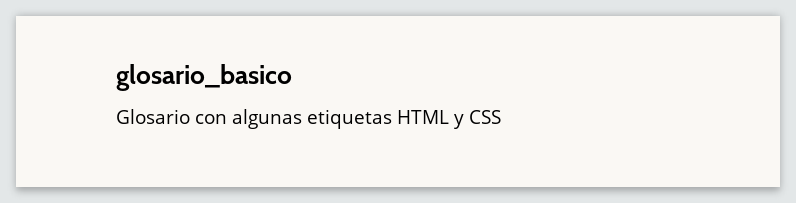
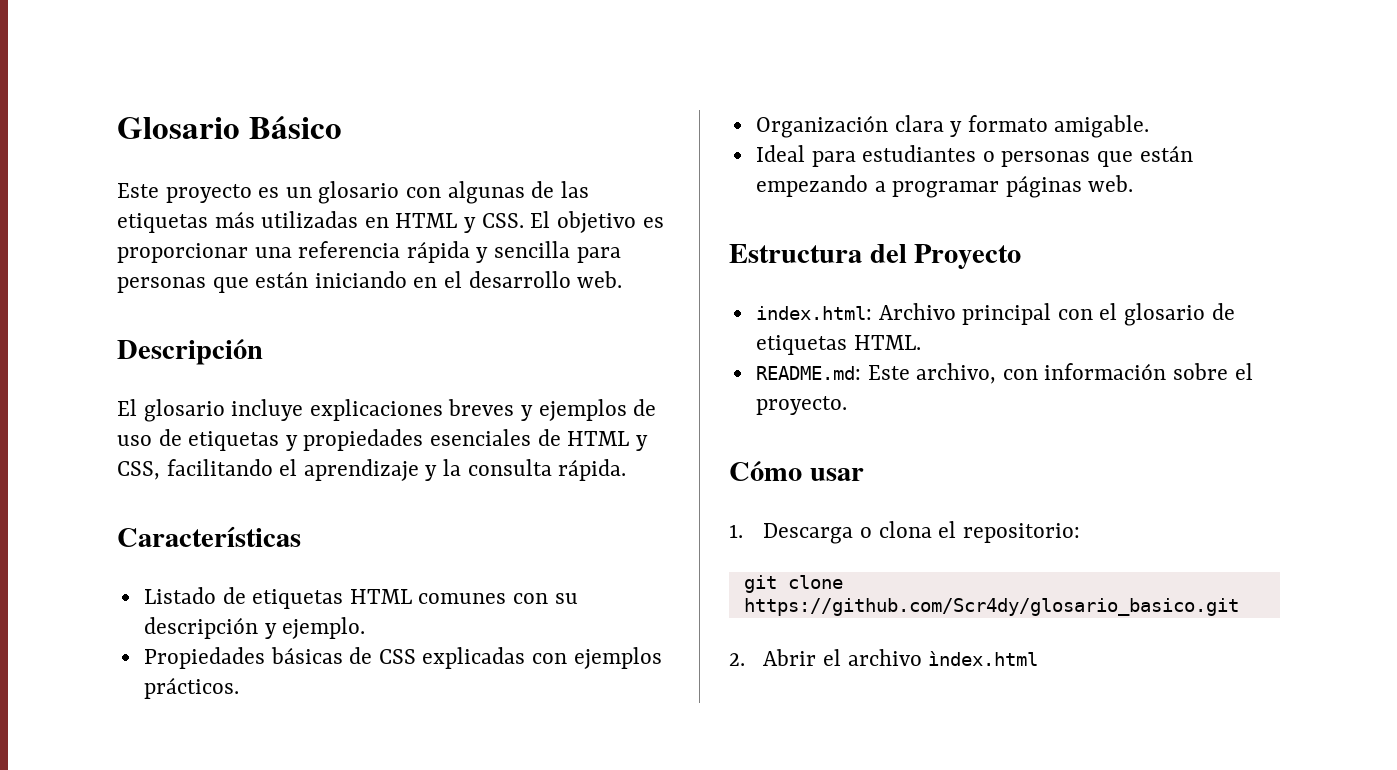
- glosario_basico
- Glosario con algunas etiquetas HTML y CSS
+ Glosario Básico
+ Este proyecto es un glosario con algunas de las etiquetas más utilizadas en HTML y CSS. El objetivo es proporcionar una referencia rápida y sencilla para personas que están iniciando en el desarrollo web.
+ Descripción
+ El glosario incluye explicaciones breves y ejemplos de uso de etiquetas y propiedades esenciales de HTML y CSS, facilitando el aprendizaje y la consulta rápida.
+ Características
+ Listado de etiquetas HTML comunes con su descripción y ejemplo.
+ Propiedades básicas de CSS explicadas con ejemplos prácticos.
+ Organización clara y formato amigable.
+ Ideal para estudiantes o personas que están empezando a programar páginas web.
+ Estructura del Proyecto
+ index.html: Archivo principal con el glosario de etiquetas HTML.
+ README.md: Este archivo, con información sobre el proyecto.
+ Cómo usar
+ 1. Descarga o clona el repositorio:
+ git clone https://github.com/Scr4dy/glosario_basico.git
+ 2. Abrir el archivo ìndex.html

